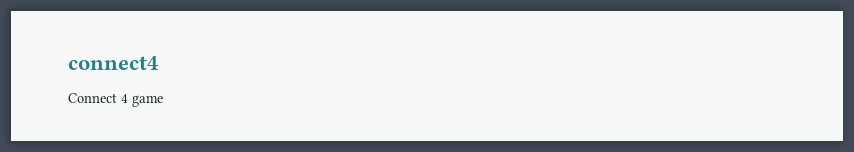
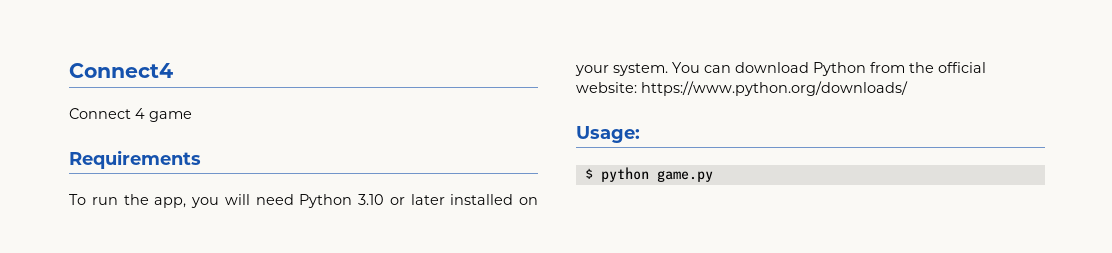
- connect4
+ Connect4
+ Requirements
+ To run the app, you will need Python 3.10 or later installed on your system. You can download Python from the official website: https://www.python.org/downloads/
+ Usage:
+ $ python game.py

